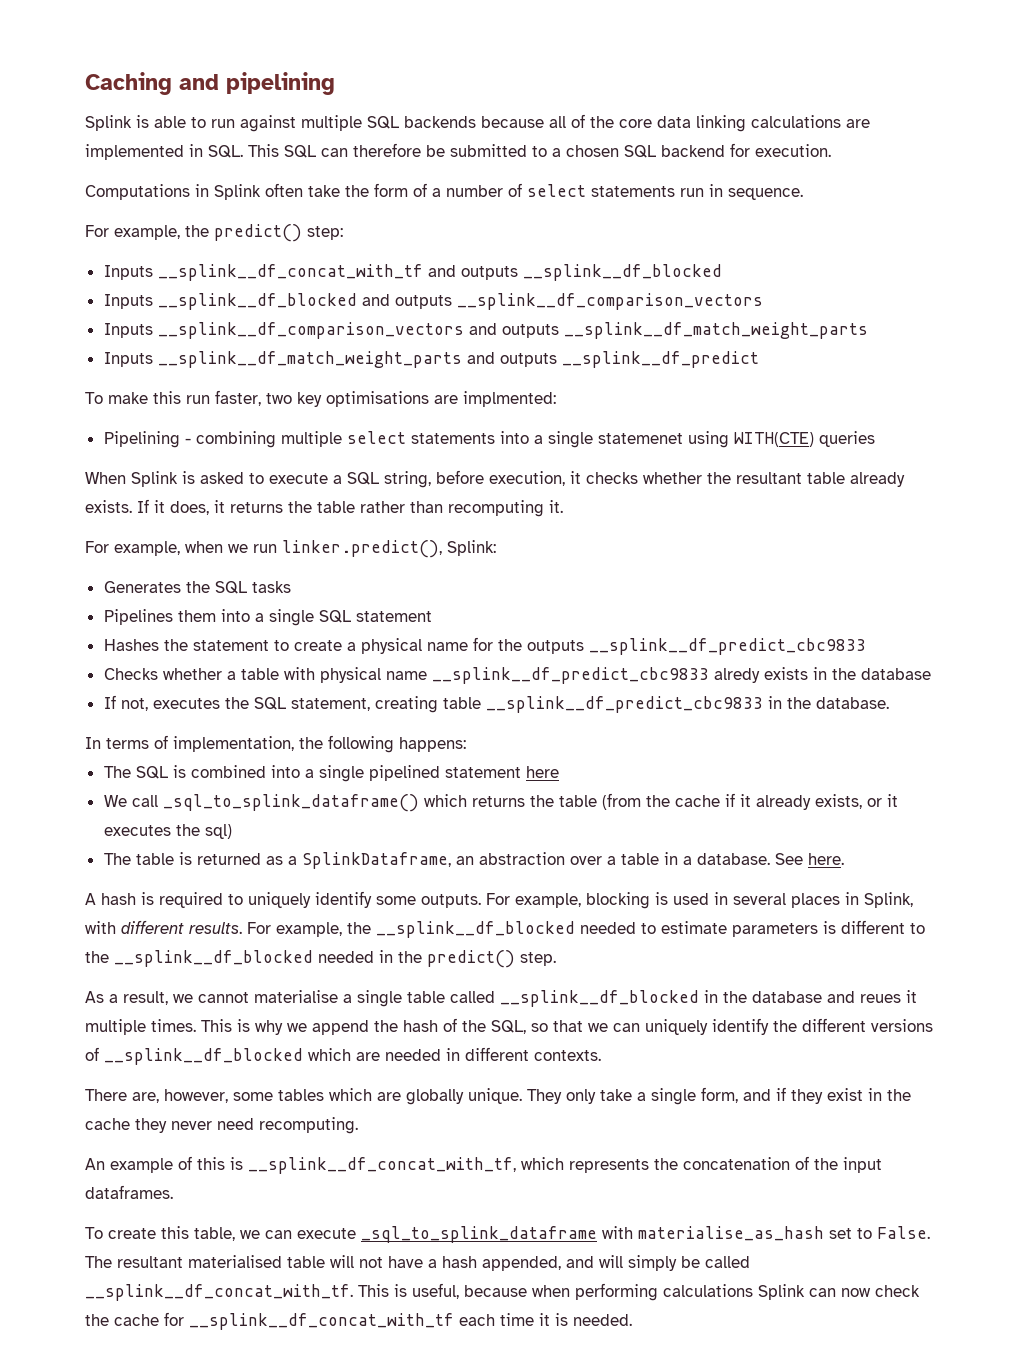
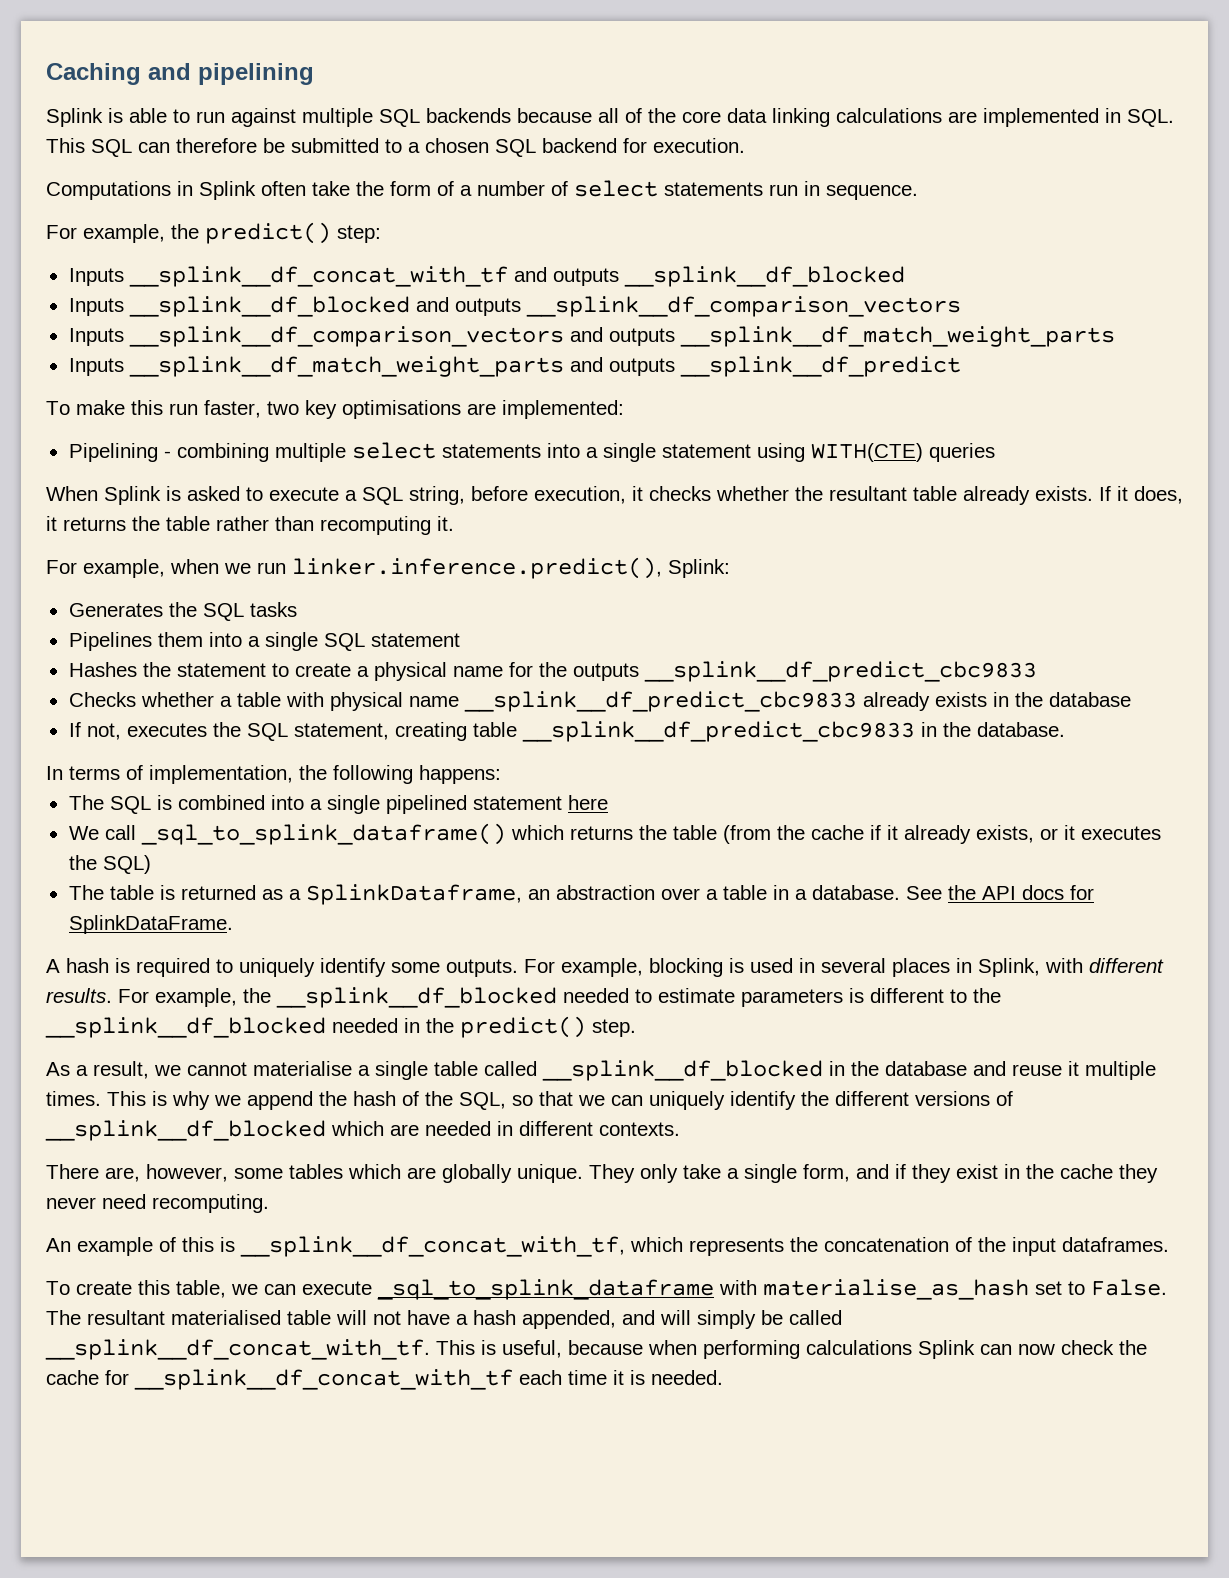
- To make this run faster, two key optimisations are implmented:
+ To make this run faster, two key optimisations are implemented:
- Pipelining - combining multiple select statements into a single statemenet using WITH(CTE) queries
+ Pipelining - combining multiple select statements into a single statement using WITH(CTE) queries
- For example, when we run linker.predict(), Splink:
+ For example, when we run linker.inference.predict(), Splink:
- Checks whether a table with physical name __splink__df_predict_cbc9833 alredy exists in the database
+ Checks whether a table with physical name __splink__df_predict_cbc9833 already exists in the database
- We call _sql_to_splink_dataframe() which returns the table (from the cache if it already exists, or it executes the sql)
+ We call _sql_to_splink_dataframe() which returns the table (from the cache if it already exists, or it executes the SQL)
- See here.
+ See the API docs for SplinkDataFrame.
- As a result, we cannot materialise a single table called __splink__df_blocked in the database and reues it multiple times.
+ As a result, we cannot materialise a single table called __splink__df_blocked in the database and reuse it multiple times.

